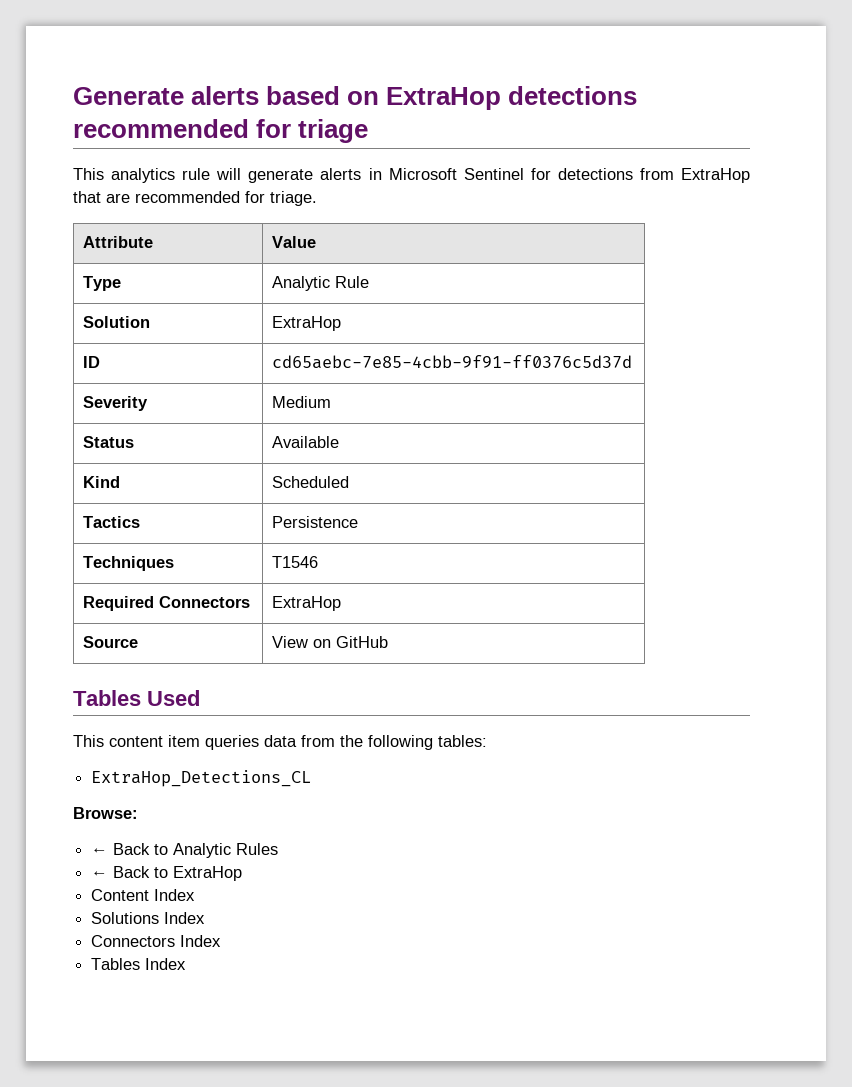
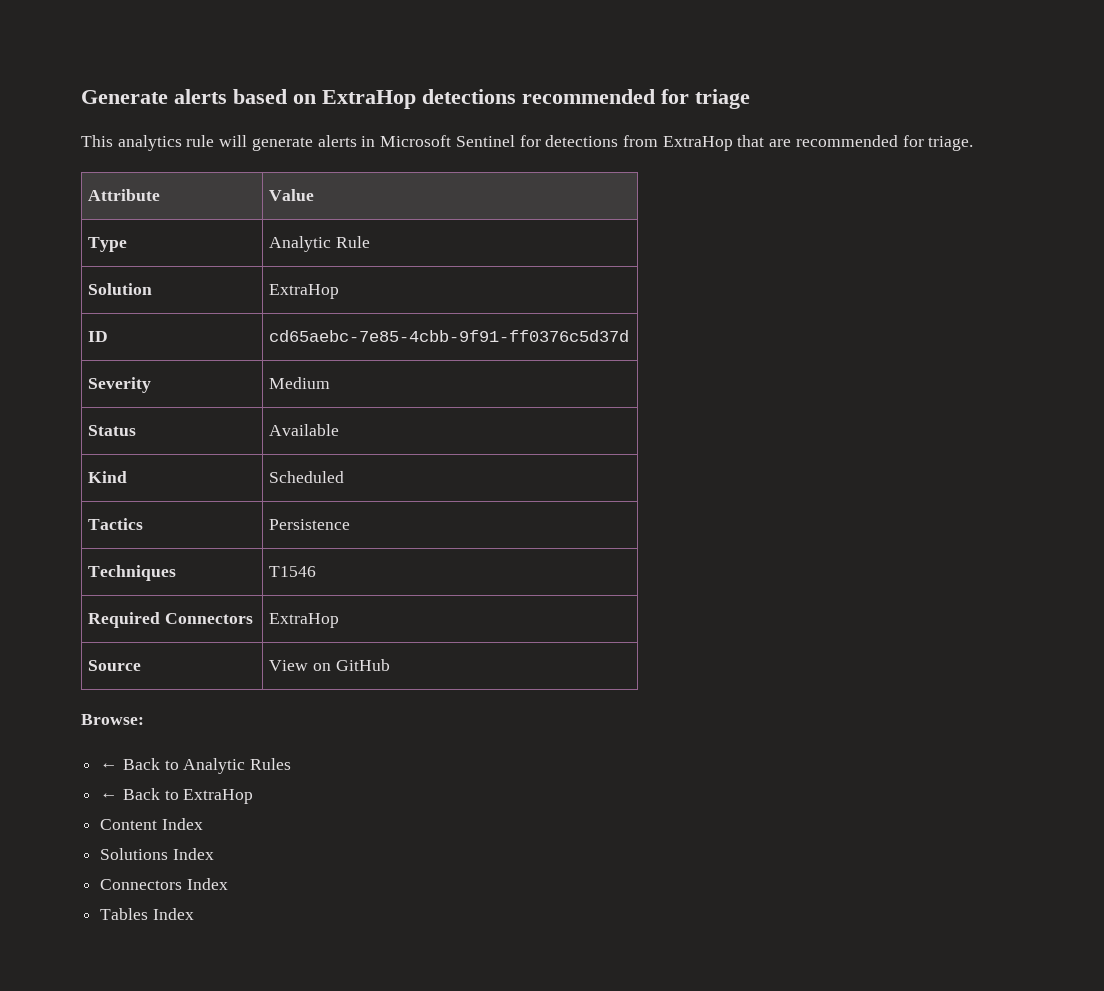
- Tables Used
- This content item queries data from the following tables:
- ExtraHop_Detections_CL

